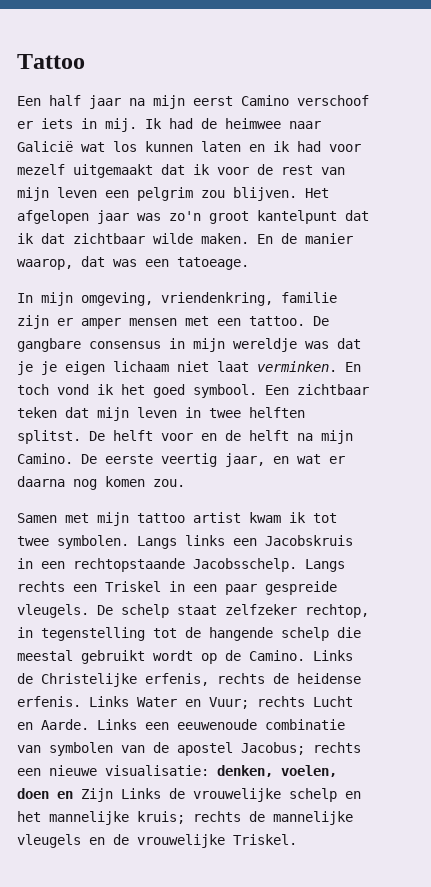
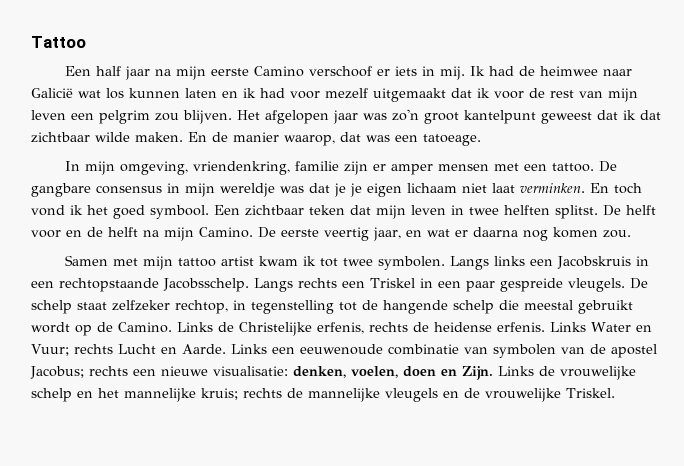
- Een half jaar na mijn eerst Camino verschoof er iets in mij.
+ Een half jaar na mijn eerste Camino verschoof er iets in mij.
- Het afgelopen jaar was zo'n groot kantelpunt dat ik dat zichtbaar wilde maken.
+ Het afgelopen jaar was zo'n groot kantelpunt geweest dat ik dat zichtbaar wilde maken.
- Links een eeuwenoude combinatie van symbolen van de apostel Jacobus; rechts een nieuwe visualisatie: denken, voelen, doen en Zijn Links de vrouwelijke schelp en het mannelijke kruis; rechts de mannelijke vleugels en de vrouwelijke Triskel.
+ Links een eeuwenoude combinatie van symbolen van de apostel Jacobus; rechts een nieuwe visualisatie: denken, voelen, doen en Zijn. Links de vrouwelijke schelp en het mannelijke kruis; rechts de mannelijke vleugels en de vrouwelijke Triskel.

